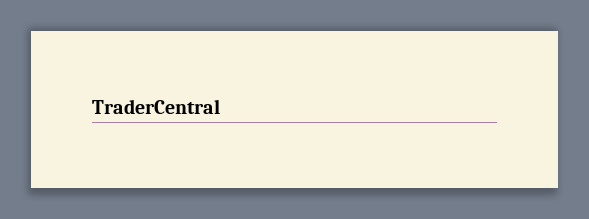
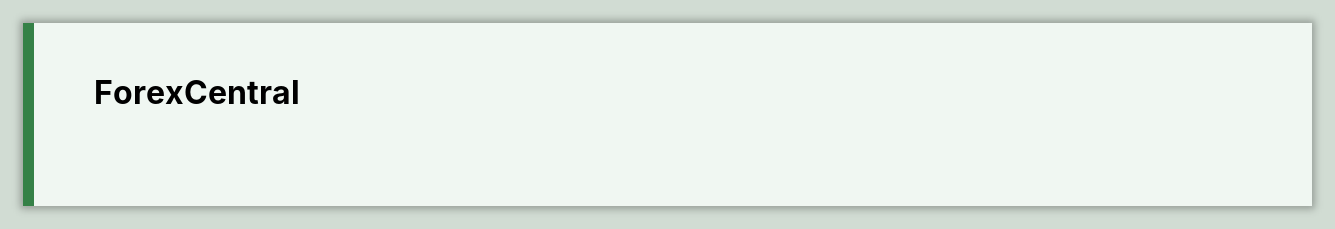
- TraderCentral
+ ForexCentral

